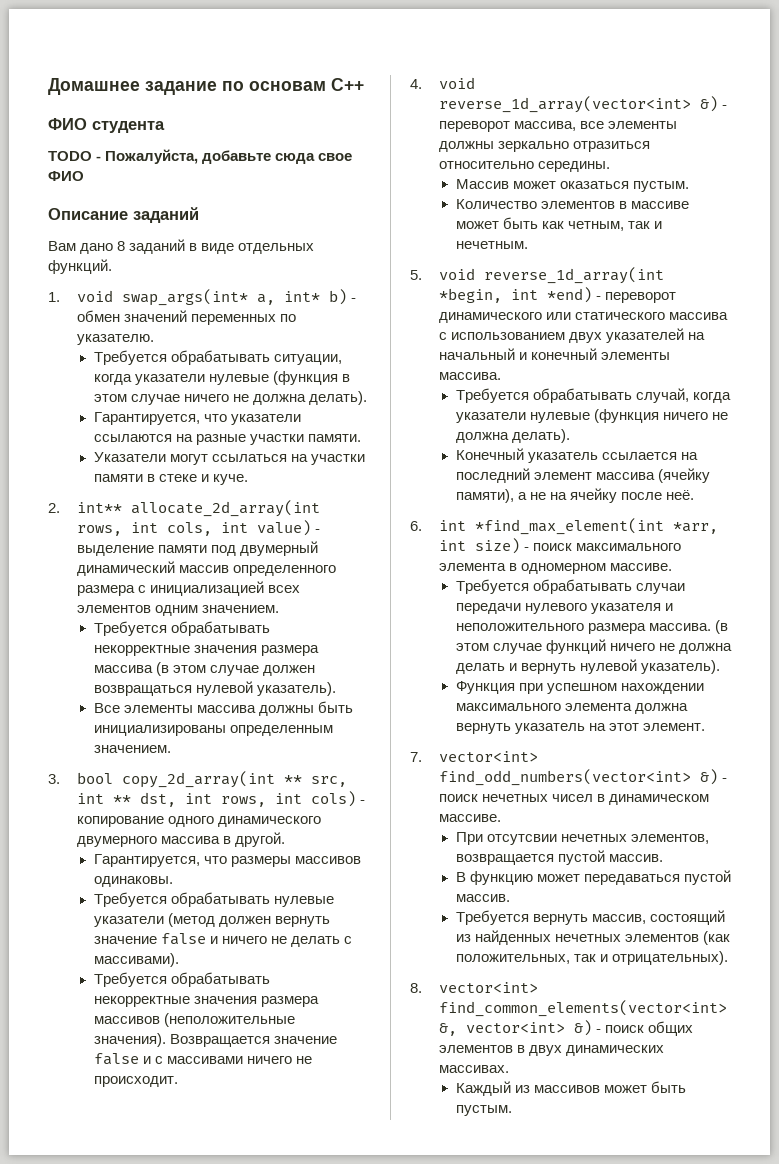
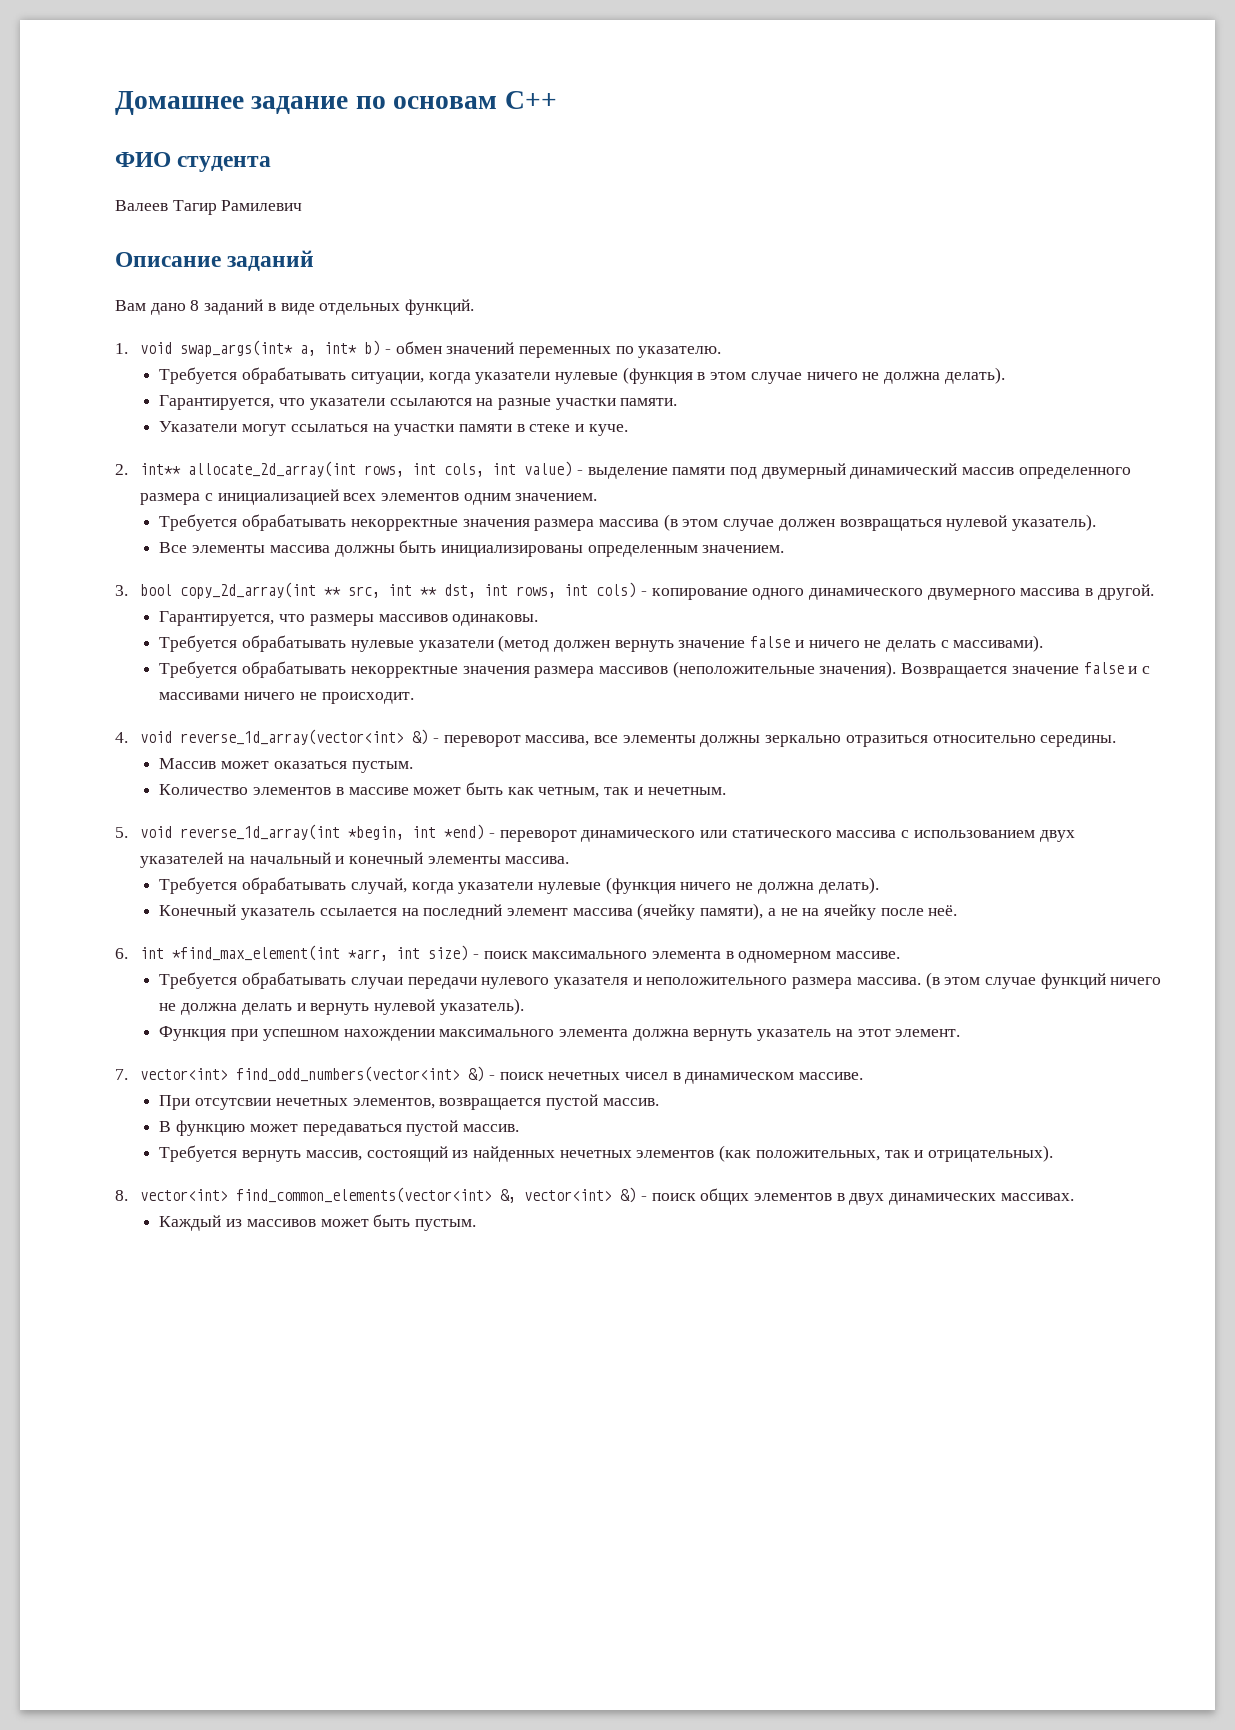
- TODO - Пожалуйста, добавьте сюда свое ФИО
+ Валеев Тагир Рамилевич

